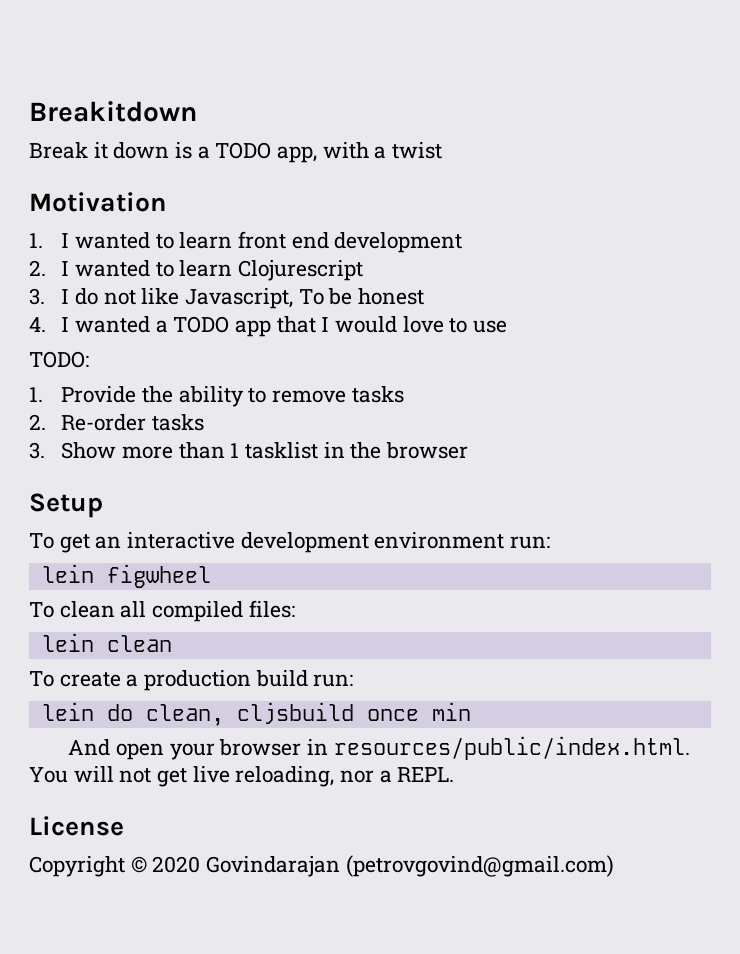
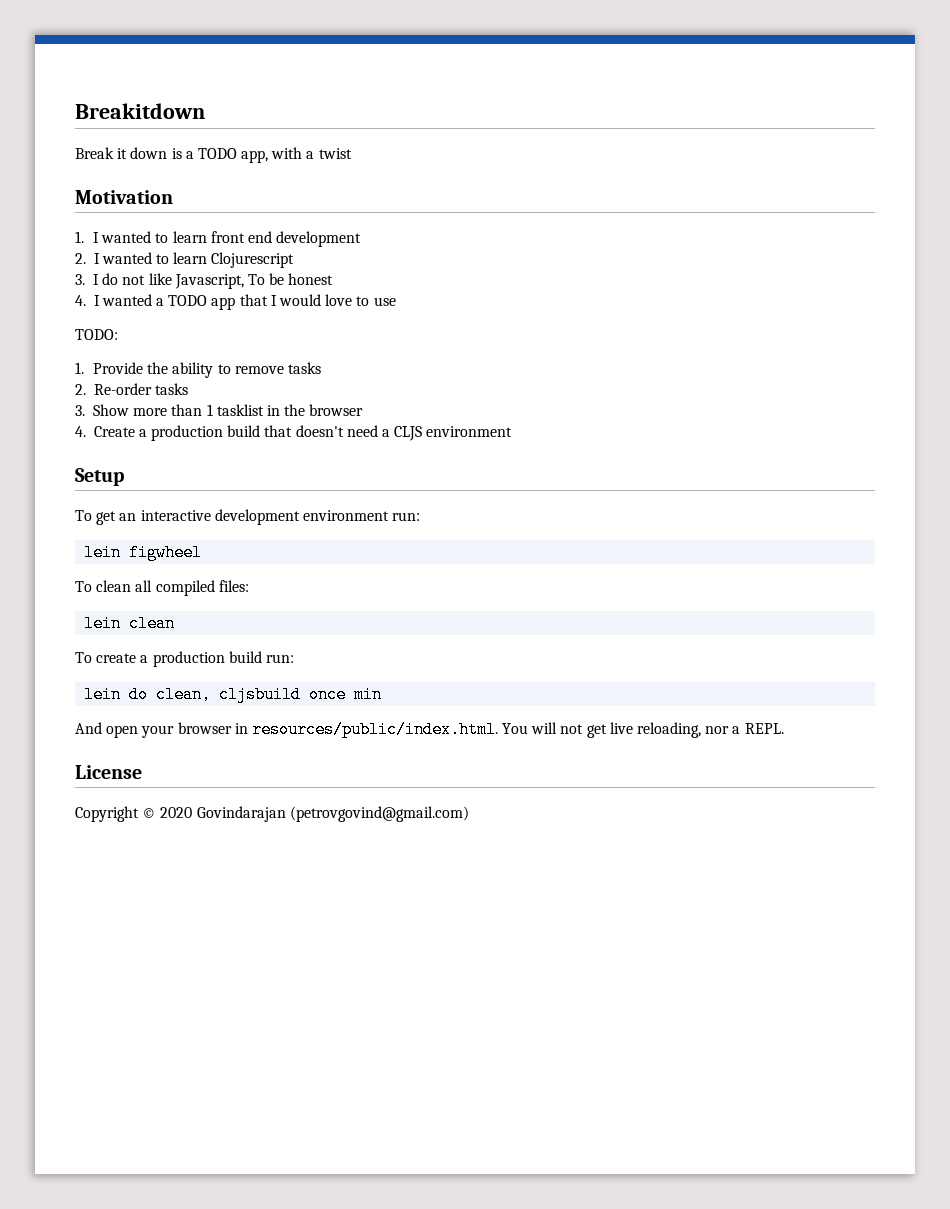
+ 4. Create a production build that doesn't need a CLJS environment

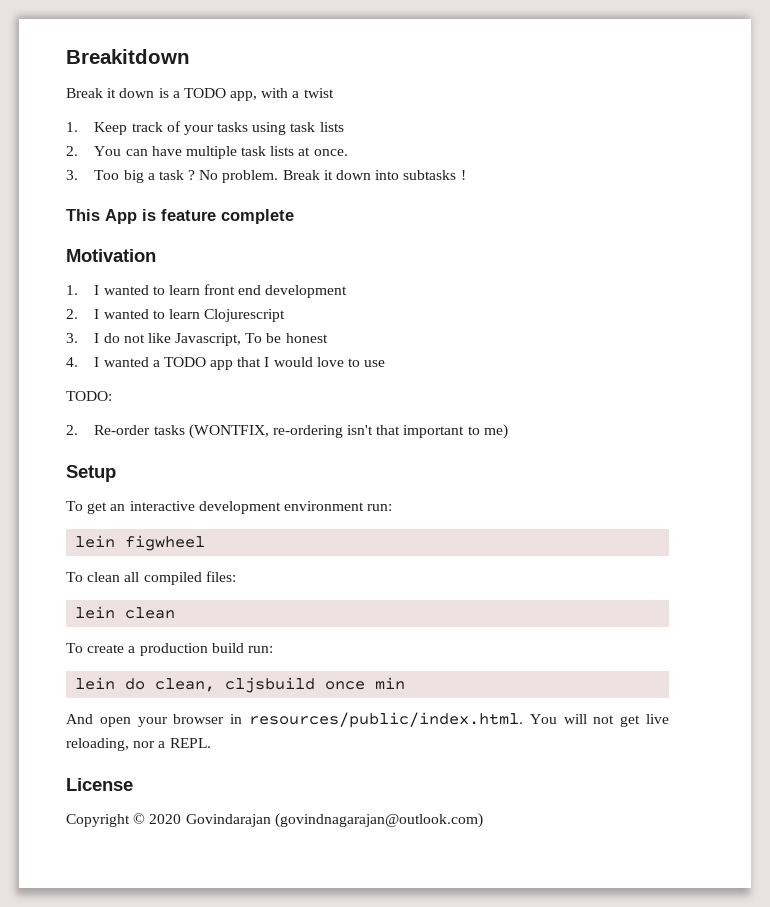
+ 1. Keep track of your tasks using task lists
+ 2. You can have multiple task lists at once.
+ 3. Too big a task ? No problem. Break it down into subtasks !
+ This App is feature complete
- 1. Provide the ability to remove tasks
- 2. Re-order tasks
- 3. Show more than 1 tasklist in the browser
- 4. Create a production build that doesn't need a CLJS environment
+ 2. Re-order tasks (WONTFIX, re-ordering isn't that important to me)
- Copyright © 2020 Govindarajan (petrovgovind@gmail.com)
+ Copyright © 2020 Govindarajan (govindnagarajan@outlook.com)

